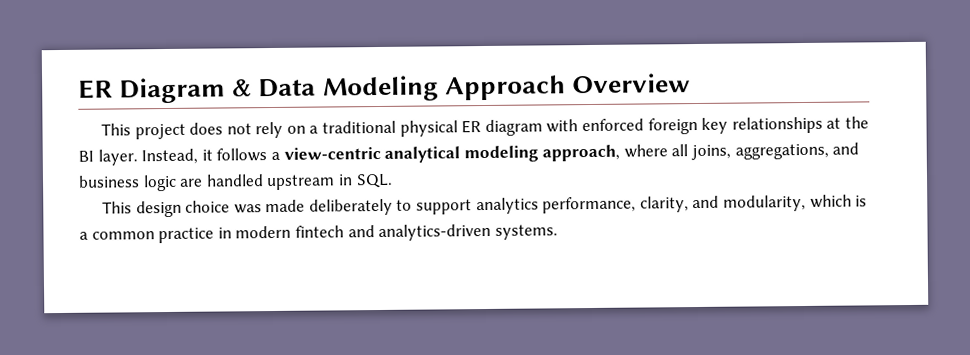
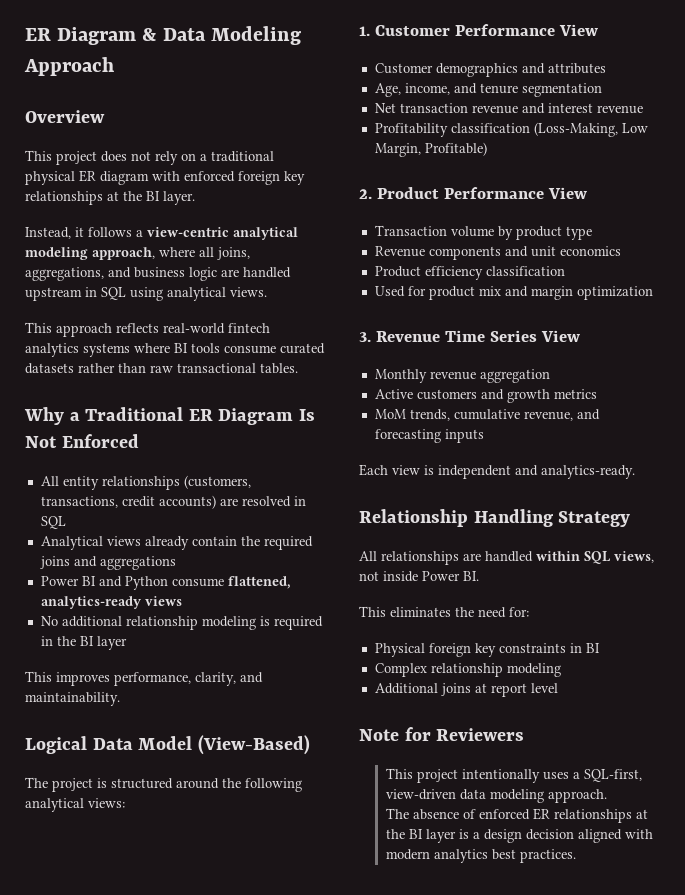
- ER Diagram & Data Modeling Approach Overview
+ ER Diagram & Data Modeling Approach
+ Overview
- This project does not rely on a traditional physical ER diagram with enforced foreign key relationships at the BI layer. Instead, it follows a view-centric analytical modeling approach, where all joins, aggregations, and business logic are handled upstream in SQL.
- This design choice was made deliberately to support analytics performance, clarity, and modularity, which is a common practice in modern fintech and analytics-driven systems.
+ This project does not rely on a traditional physical ER diagram with enforced foreign key relationships at the BI layer.
+ Instead, it follows a view-centric analytical modeling approach, where all joins, aggregations, and business logic are handled upstream in SQL using analytical views.
+ This approach reflects real-world fintech analytics systems where BI tools consume curated datasets rather than raw transactional tables.
+ Why a Traditional ER Diagram Is Not Enforced
+ All entity relationships (customers, transactions, credit accounts) are resolved in SQL
+ Analytical views already contain the required joins and aggregations
+ Power BI and Python consume flattened, analytics-ready views
+ No additional relationship modeling is required in the BI layer
+ This improves performance, clarity, and maintainability.
+ Logical Data Model (View-Based)
+ The project is structured around the following analytical views:
+ 1. Customer Performance View
+ Customer demographics and attributes
+ Age, income, and tenure segmentation
+ Net transaction revenue and interest revenue
+ Profitability classification (Loss-Making, Low Margin, Profitable)
+ 2. Product Performance View
+ Transaction volume by product type
+ Revenue components and unit economics
+ Product efficiency classification
+ Used for product mix and margin optimization
+ 3. Revenue Time Series View
+ Monthly revenue aggregation
+ Active customers and growth metrics
+ MoM trends, cumulative revenue, and forecasting inputs
+ Each view is independent and analytics-ready.
+ Relationship Handling Strategy
+ All relationships are handled within SQL views, not inside Power BI.
+ This eliminates the need for:
+ Physical foreign key constraints in BI
+ Complex relationship modeling
+ Additional joins at report level
+ Note for Reviewers
+ This project intentionally uses a SQL-first, view-driven data modeling approach.
+ The absence of enforced ER relationships at the BI layer is a design decision aligned with modern analytics best practices.

